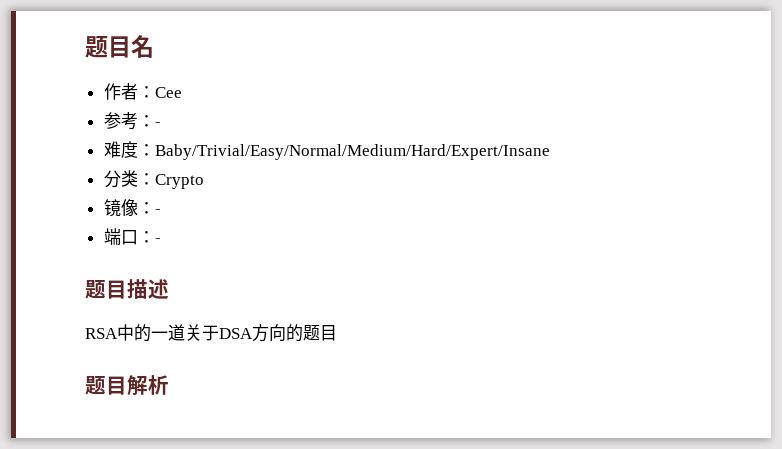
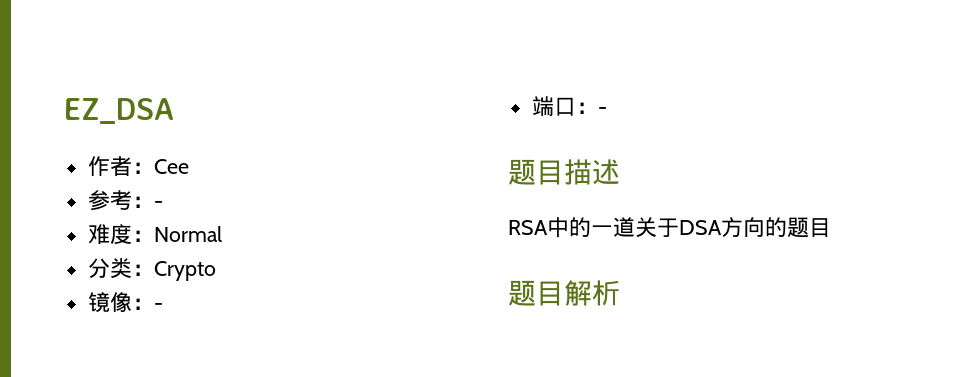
- 题目名
+ EZ_DSA
- 难度：Baby/Trivial/Easy/Normal/Medium/Hard/Expert/Insane
+ 难度：Normal

